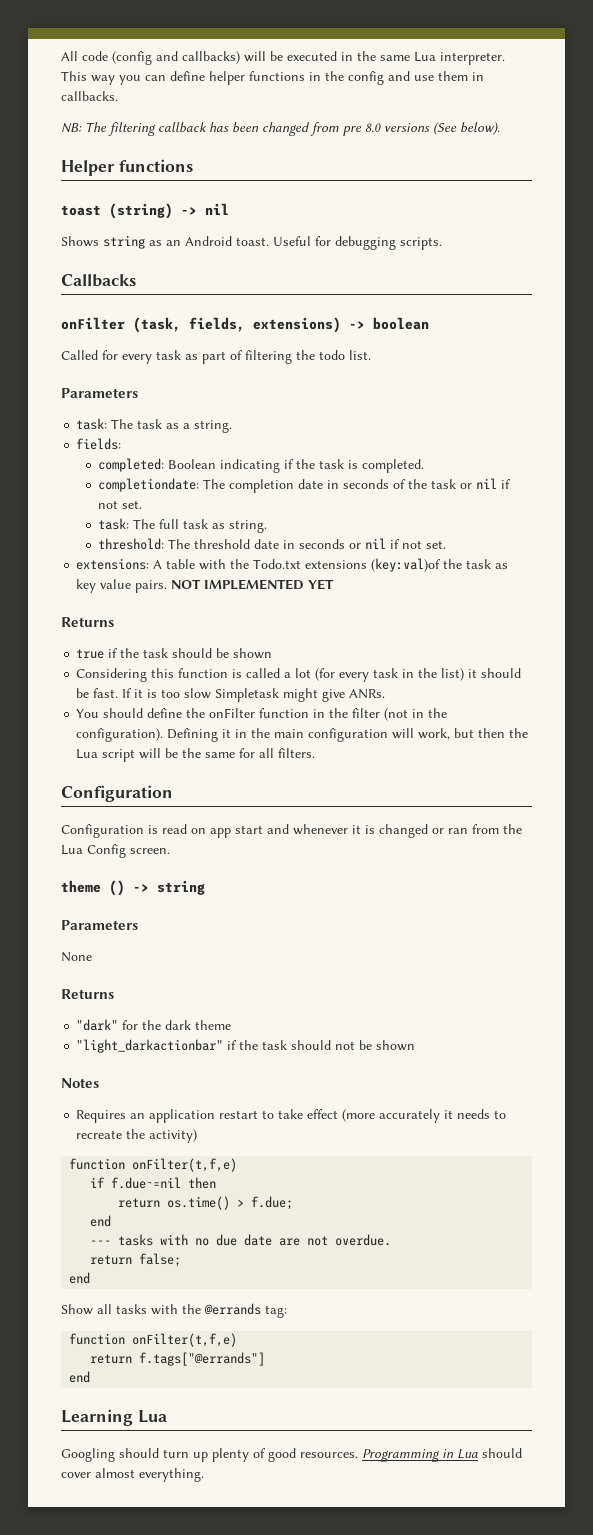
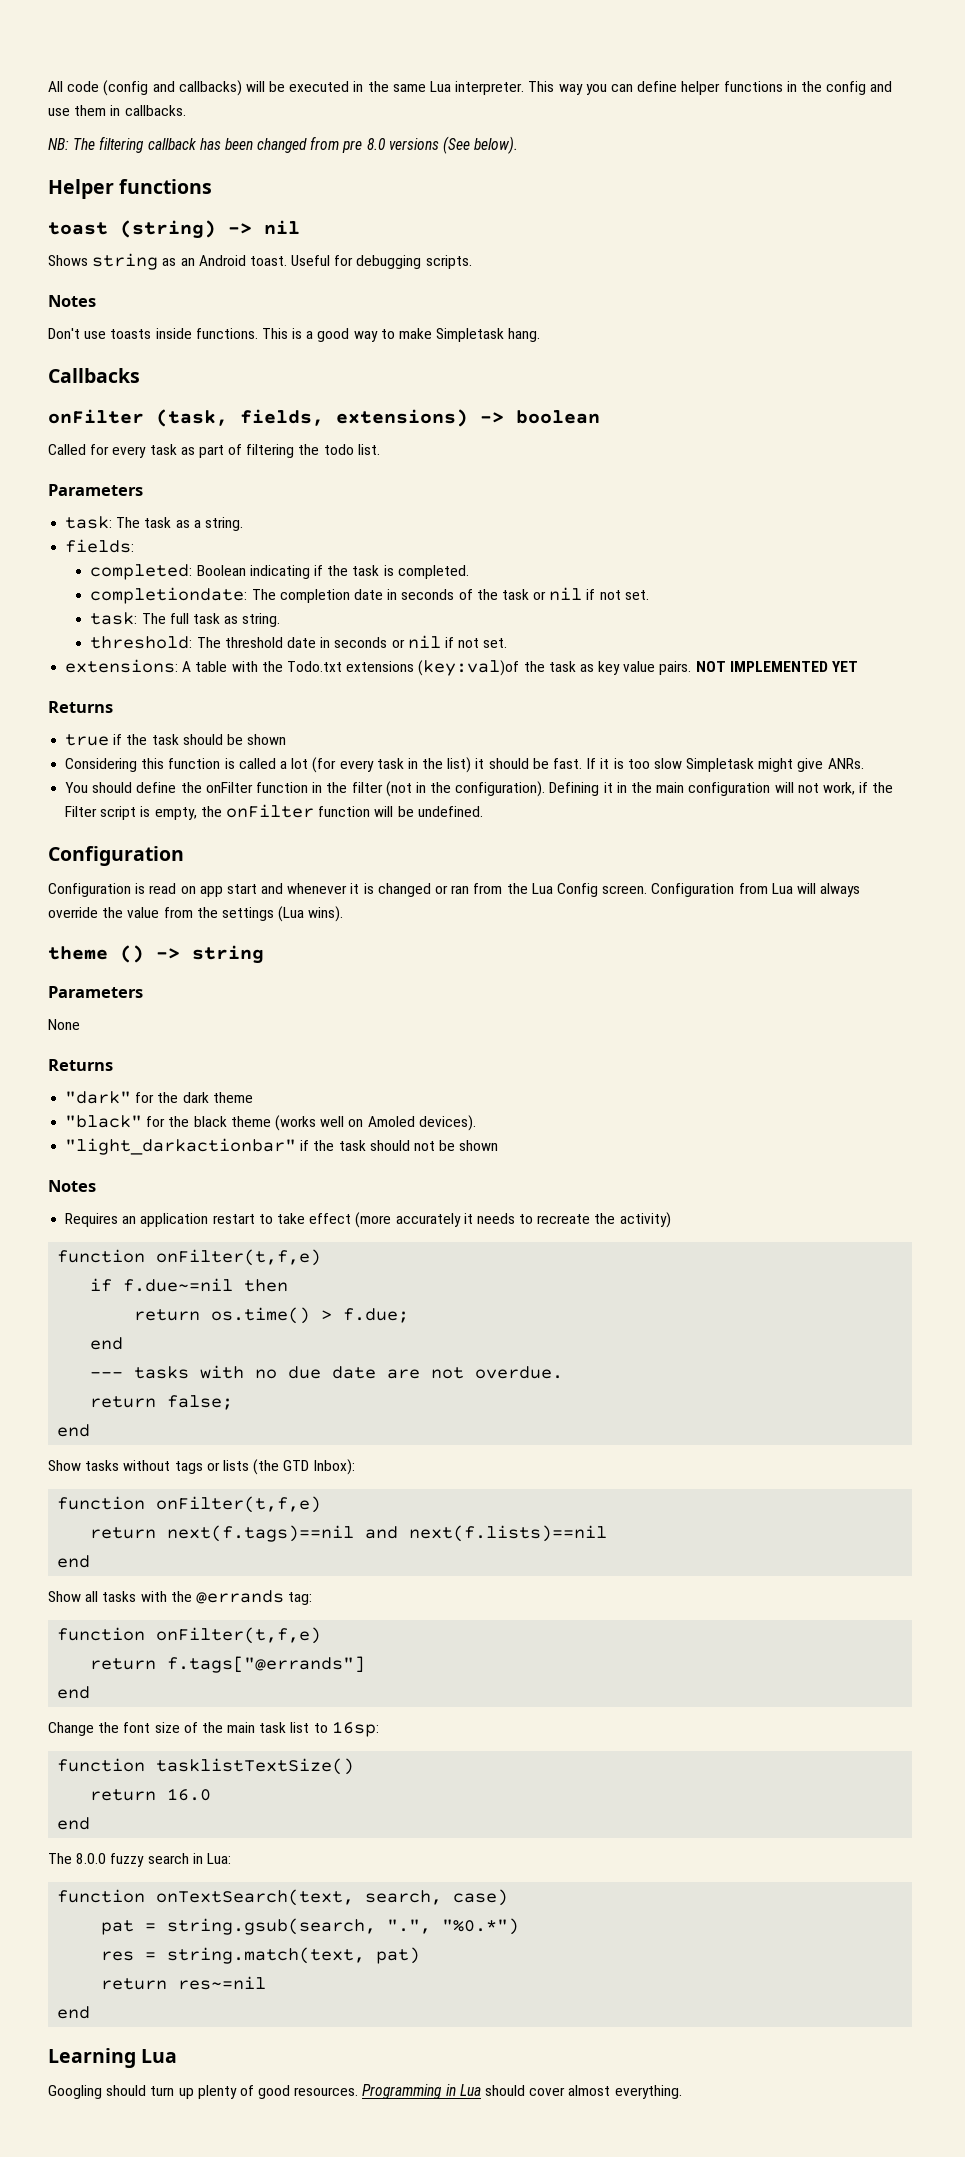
  Useful for debugging scripts.
+ Notes
+ Don't use toasts inside functions. This is a good way to make Simpletask hang.
- Defining it in the main configuration will work, but then the Lua script will be the same for all filters.
+ Defining it in the main configuration will not work, if the Filter script is empty, the onFilter function will be undefined.
+ Configuration from Lua will always override the value from the settings (Lua wins).
+ "black" for the black theme (works well on Amoled devices).
+ Show tasks without tags or lists (the GTD Inbox):
+ function onFilter(t,f,e)
+ return next(f.tags)==nil and next(f.lists)==nil
+ end
+ Change the font size of the main task list to 16sp:
+ function tasklistTextSize()
+ return 16.0
+ end
+ The 8.0.0 fuzzy search in Lua:
+ function onTextSearch(text, search, case)
+ pat = string.gsub(search, ".", "%0.*")
+ res = string.match(text, pat)
+ return res~=nil
+ end

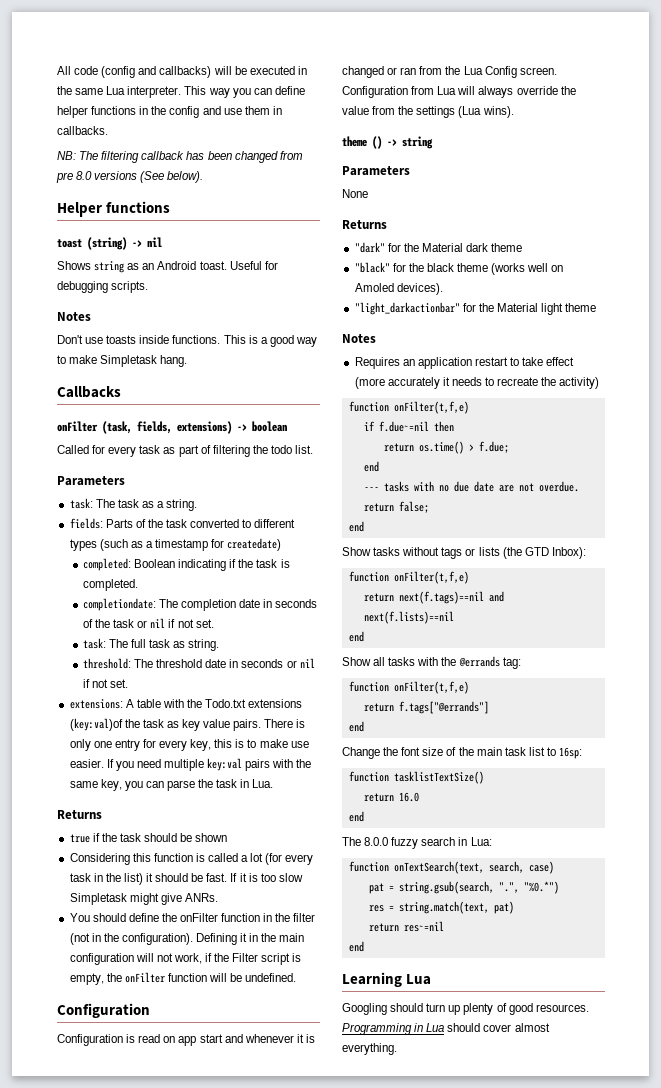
- fields:
+ fields: Parts of the task converted to different types (such as a timestamp for createdate)
- NOT IMPLEMENTED YET
+ There is only one entry for every key, this is to make use easier. If you need multiple key:val pairs with the same key, you can parse the task in Lua.
- "dark" for the dark theme
+ "dark" for the Material dark theme
- "light_darkactionbar" if the task should not be shown
+ "light_darkactionbar" for the Material light theme

